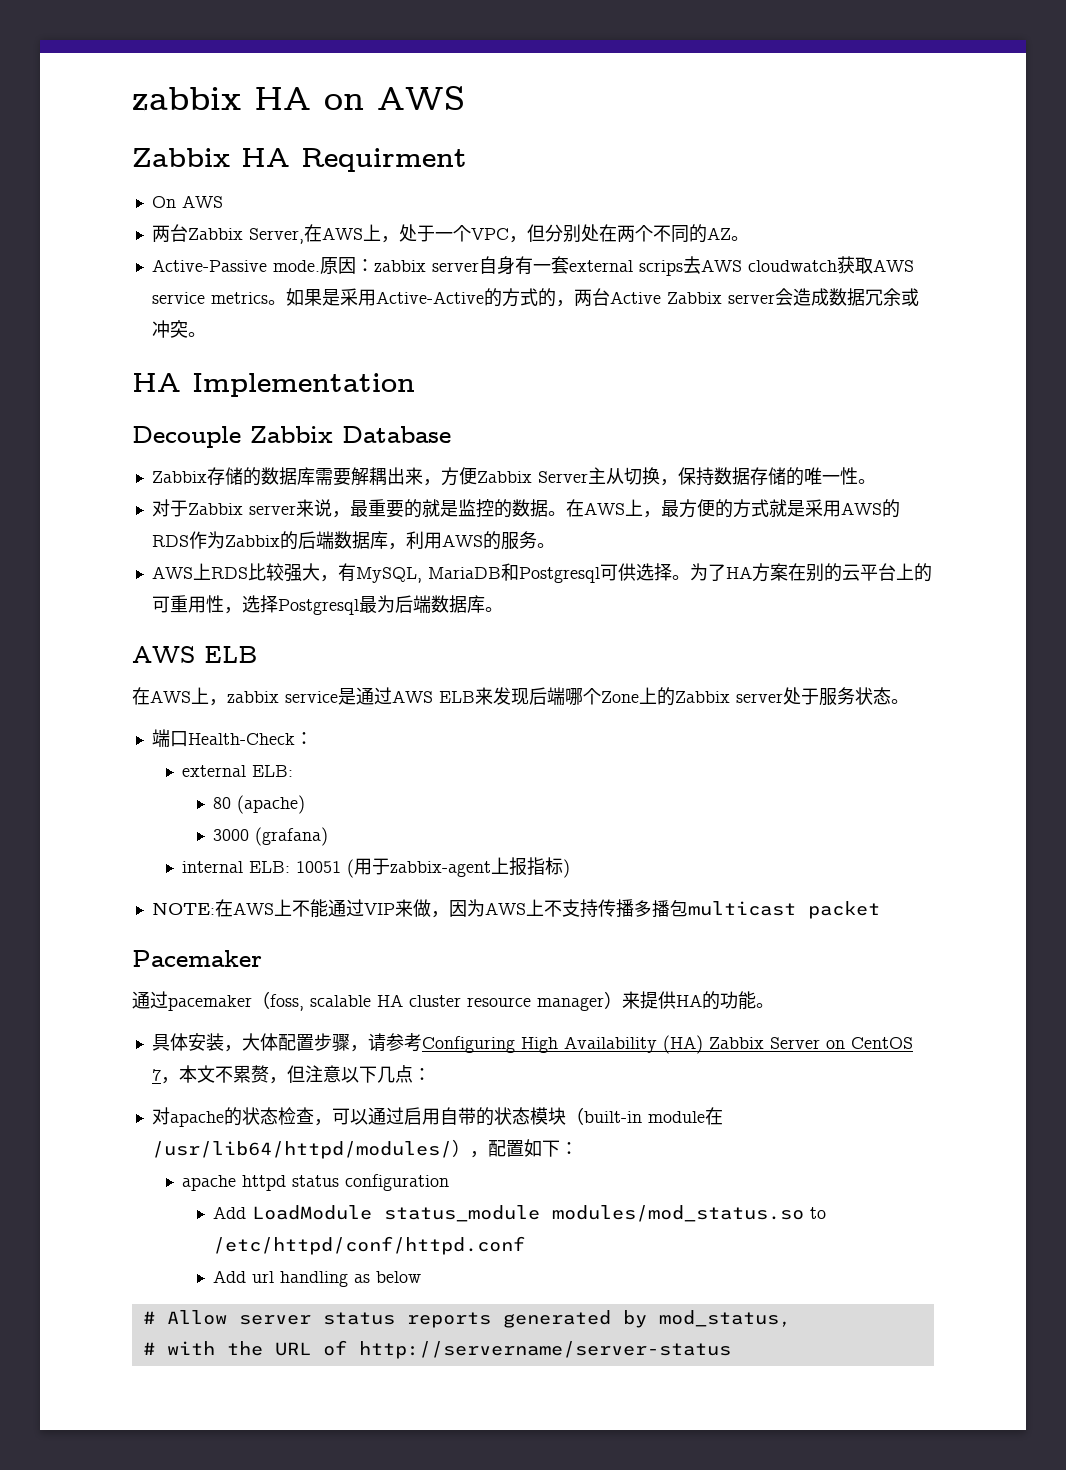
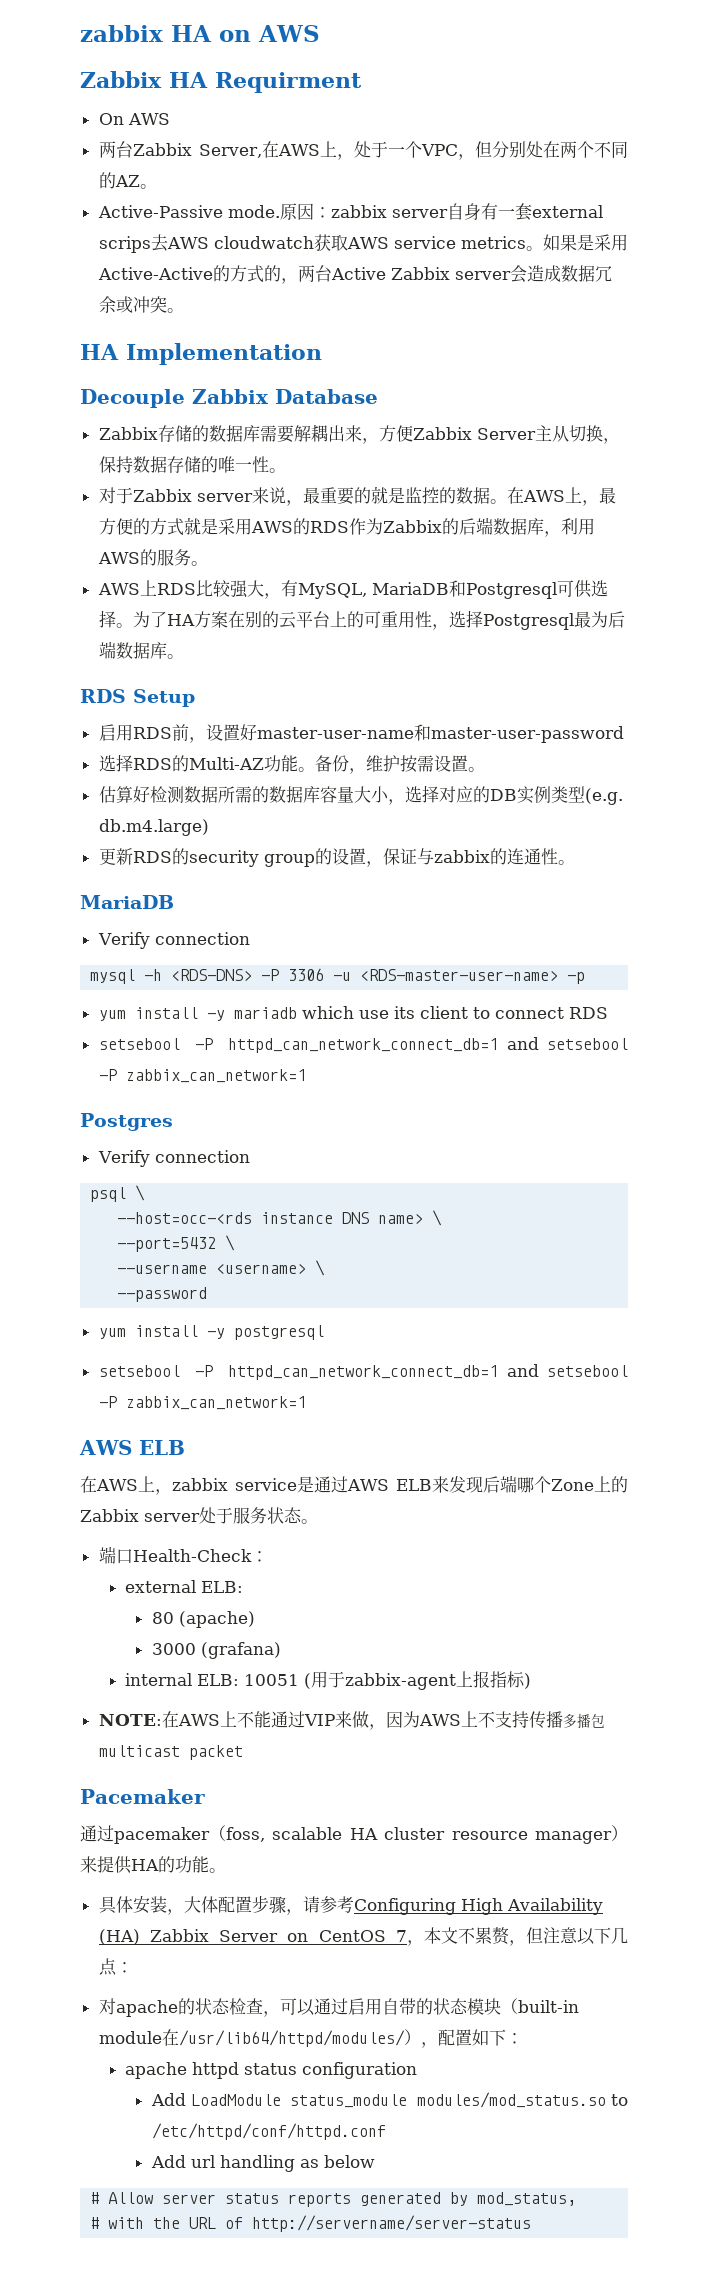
+ RDS Setup
+ 启用RDS前，设置好master-user-name和master-user-password
+ 选择RDS的Multi-AZ功能。备份，维护按需设置。
+ 估算好检测数据所需的数据库容量大小，选择对应的DB实例类型(e.g. db.m4.large)
+ 更新RDS的security group的设置，保证与zabbix的连通性。
+ MariaDB
+ Verify connection
+ mysql -h <RDS-DNS> -P 3306 -u <RDS-master-user-name> -p
+ yum install -y mariadb which use its client to connect RDS
+ setsebool -P httpd_can_network_connect_db=1 and setsebool -P zabbix_can_network=1
+ Postgres
+ Verify connection
+ psql \
+ --host=occ-<rds instance DNS name> \
+ --port=5432 \
+ --username <username> \
+ --password
+ yum install -y postgresql
+ setsebool -P httpd_can_network_connect_db=1 and setsebool -P zabbix_can_network=1

